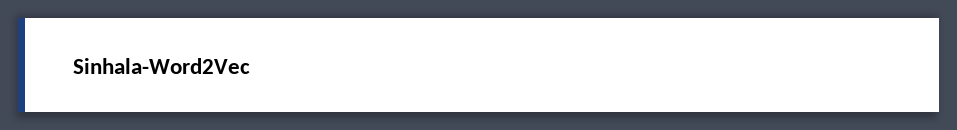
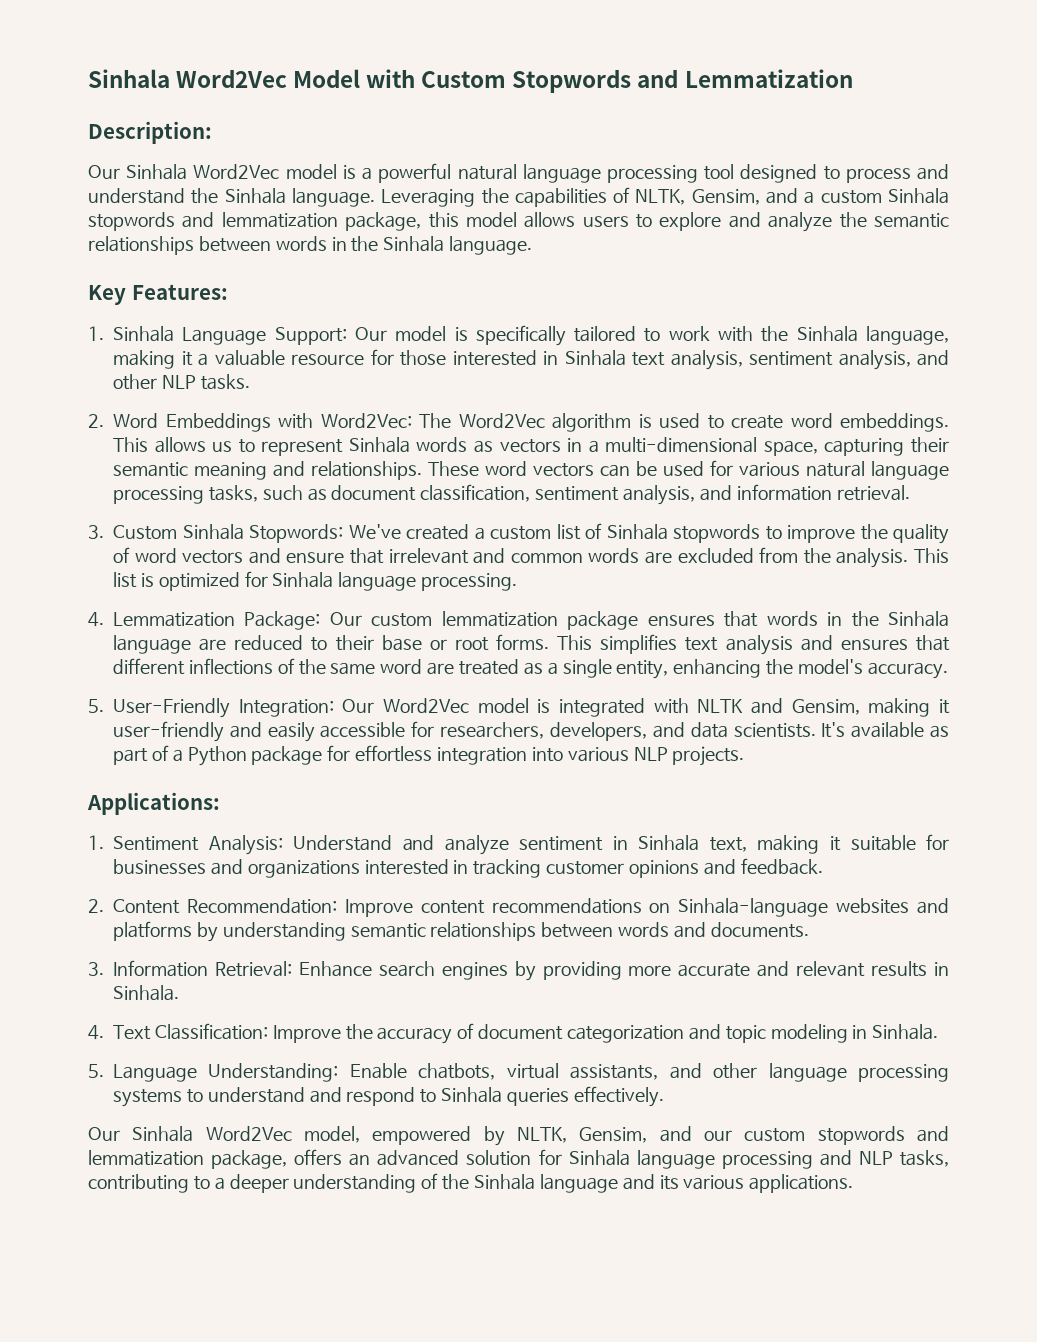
- Sinhala-Word2Vec
+ Sinhala Word2Vec Model with Custom Stopwords and Lemmatization
+ Description:
+ Our Sinhala Word2Vec model is a powerful natural language processing tool designed to process and understand the Sinhala language. Leveraging the capabilities of NLTK, Gensim, and a custom Sinhala stopwords and lemmatization package, this model allows users to explore and analyze the semantic relationships between words in the Sinhala language.
+ Key Features:
+ 1. Sinhala Language Support: Our model is specifically tailored to work with the Sinhala language, making it a valuable resource for those interested in Sinhala text analysis, sentiment analysis, and other NLP tasks.
+ 2. Word Embeddings with Word2Vec: The Word2Vec algorithm is used to create word embeddings. This allows us to represent Sinhala words as vectors in a multi-dimensional space, capturing their semantic meaning and relationships. These word vectors can be used for various natural language processing tasks, such as document classification, sentiment analysis, and information retrieval.
+ 3. Custom Sinhala Stopwords: We've created a custom list of Sinhala stopwords to improve the quality of word vectors and ensure that irrelevant and common words are excluded from the analysis. This list is optimized for Sinhala language processing.
+ 4. Lemmatization Package: Our custom lemmatization package ensures that words in the Sinhala language are reduced to their base or root forms. This simplifies text analysis and ensures that different inflections of the same word are treated as a single entity, enhancing the model's accuracy.
+ 5. User-Friendly Integration: Our Word2Vec model is integrated with NLTK and Gensim, making it user-friendly and easily accessible for researchers, developers, and data scientists. It's available as part of a Python package for effortless integration into various NLP projects.
+ Applications:
+ 1. Sentiment Analysis: Understand and analyze sentiment in Sinhala text, making it suitable for businesses and organizations interested in tracking customer opinions and feedback.
+ 2. Content Recommendation: Improve content recommendations on Sinhala-language websites and platforms by understanding semantic relationships between words and documents.
+ 3. Information Retrieval: Enhance search engines by providing more accurate and relevant results in Sinhala.
+ 4. Text Classification: Improve the accuracy of document categorization and topic modeling in Sinhala.
+ 5. Language Understanding: Enable chatbots, virtual assistants, and other language processing systems to understand and respond to Sinhala queries effectively.
+ Our Sinhala Word2Vec model, empowered by NLTK, Gensim, and our custom stopwords and lemmatization package, offers an advanced solution for Sinhala language processing and NLP tasks, contributing to a deeper understanding of the Sinhala language and its various applications.

